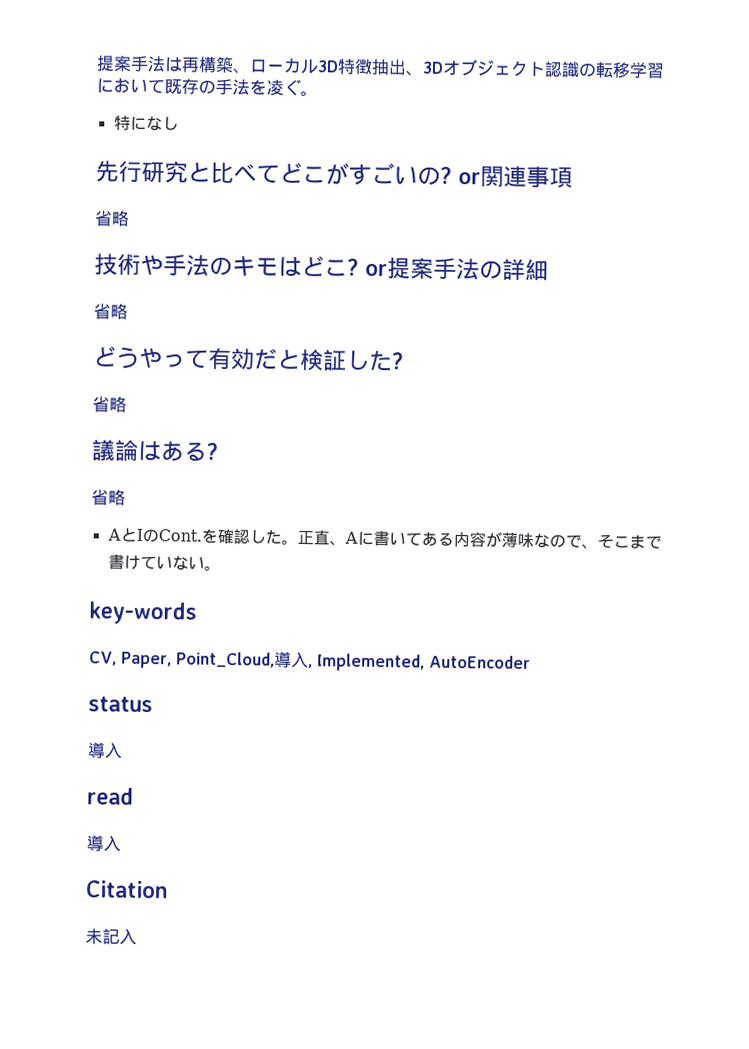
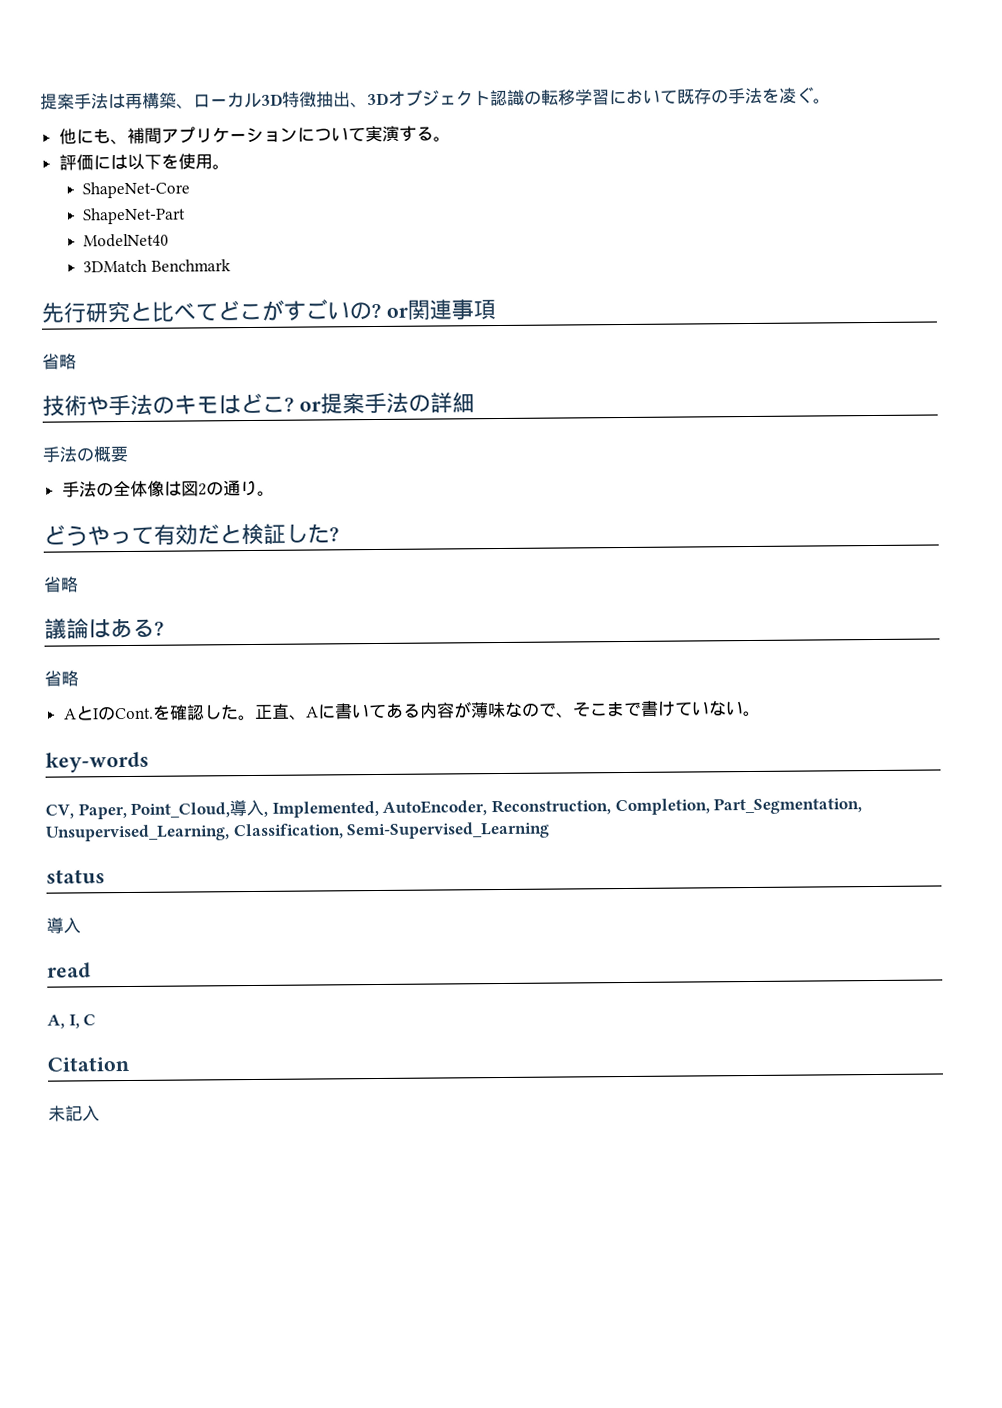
- 特になし
+ 他にも、補間アプリケーションについて実演する。
+ 評価には以下を使用。
+ ShapeNet-Core
+ ShapeNet-Part
+ ModelNet40
+ 3DMatch Benchmark
  技術や手法のキモはどこ? or提案手法の詳細
- 省略
+ 手法の概要
+ 手法の全体像は図2の通り。
- CV, Paper, Point_Cloud,導入, Implemented, AutoEncoder
+ CV, Paper, Point_Cloud,導入, Implemented, AutoEncoder, Reconstruction, Completion, Part_Segmentation, Unsupervised_Learning, Classification, Semi-Supervised_Learning
  read
- 導入
+ A, I, C

